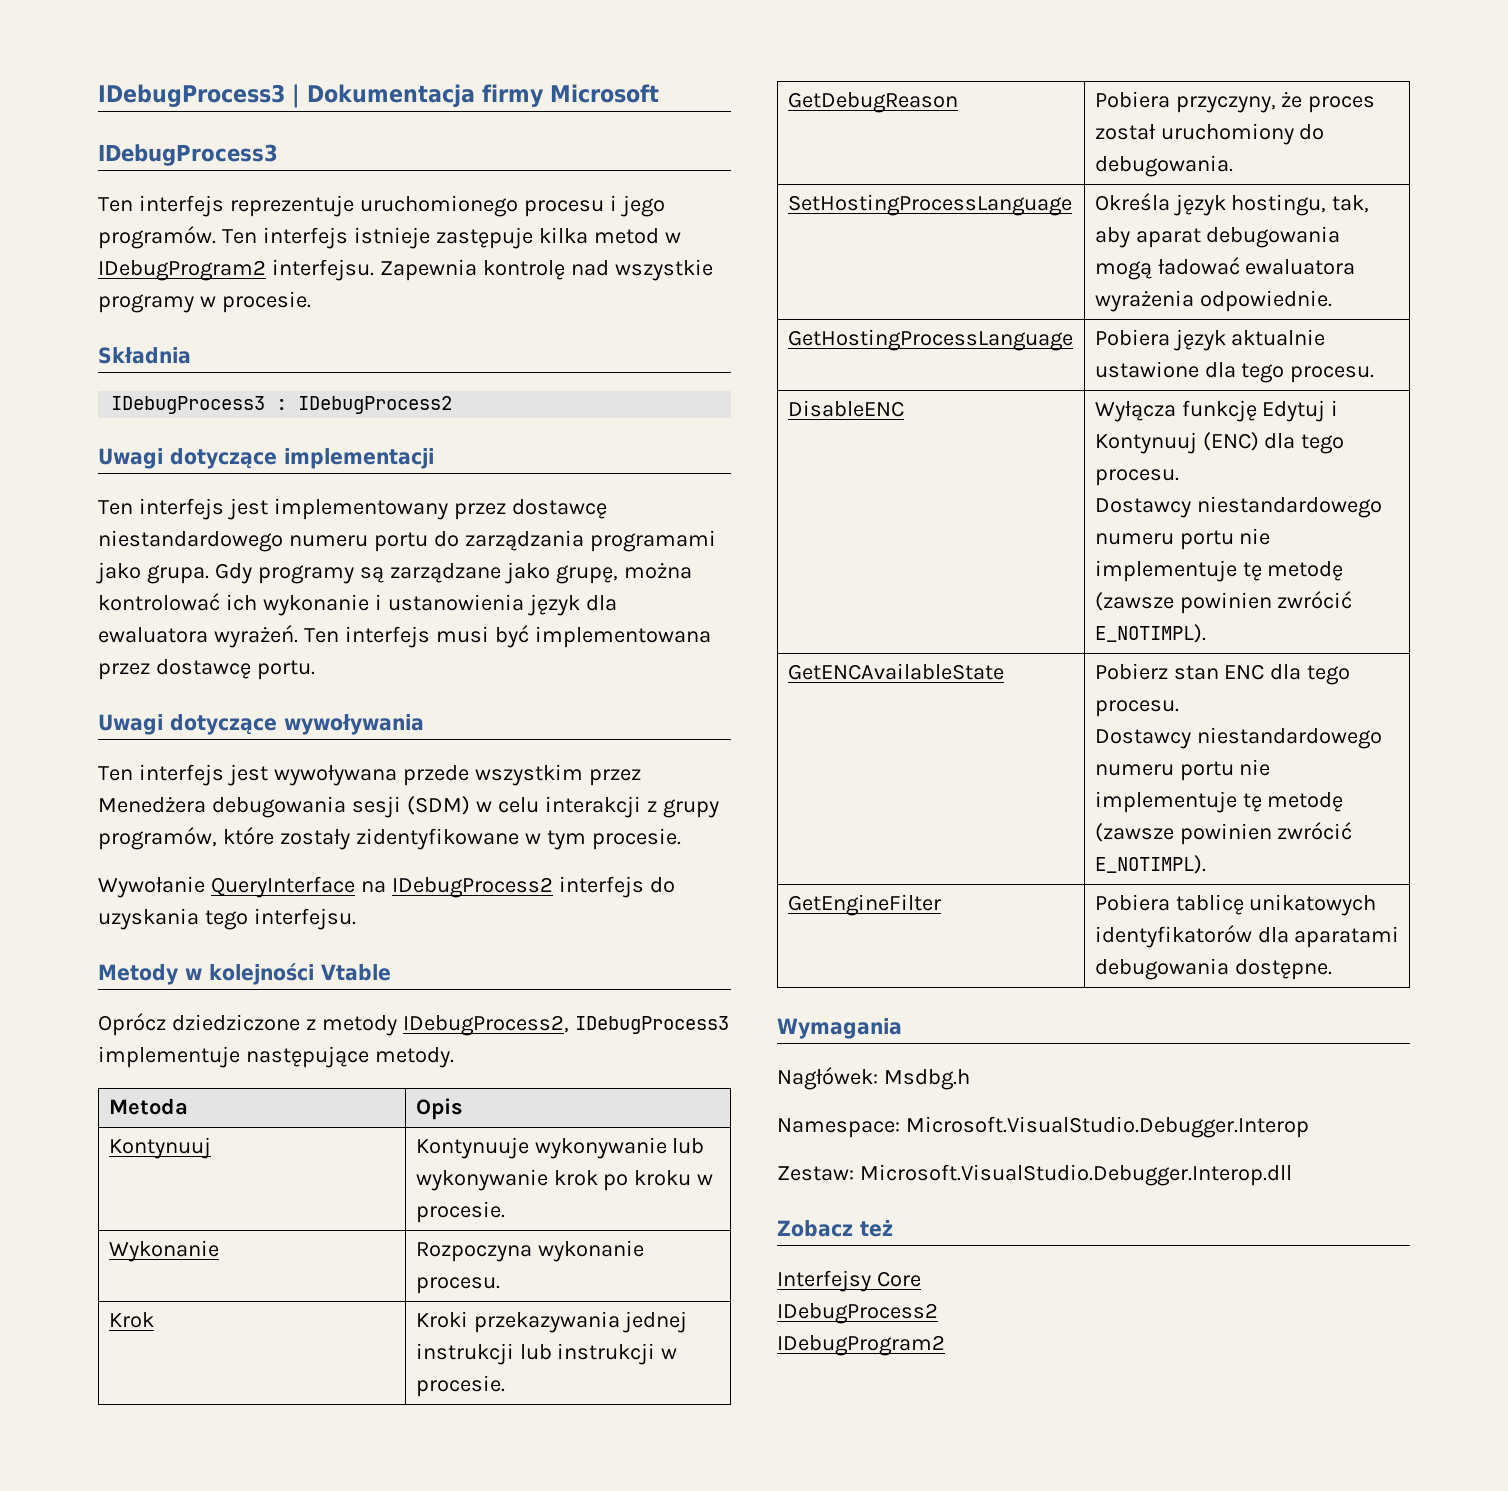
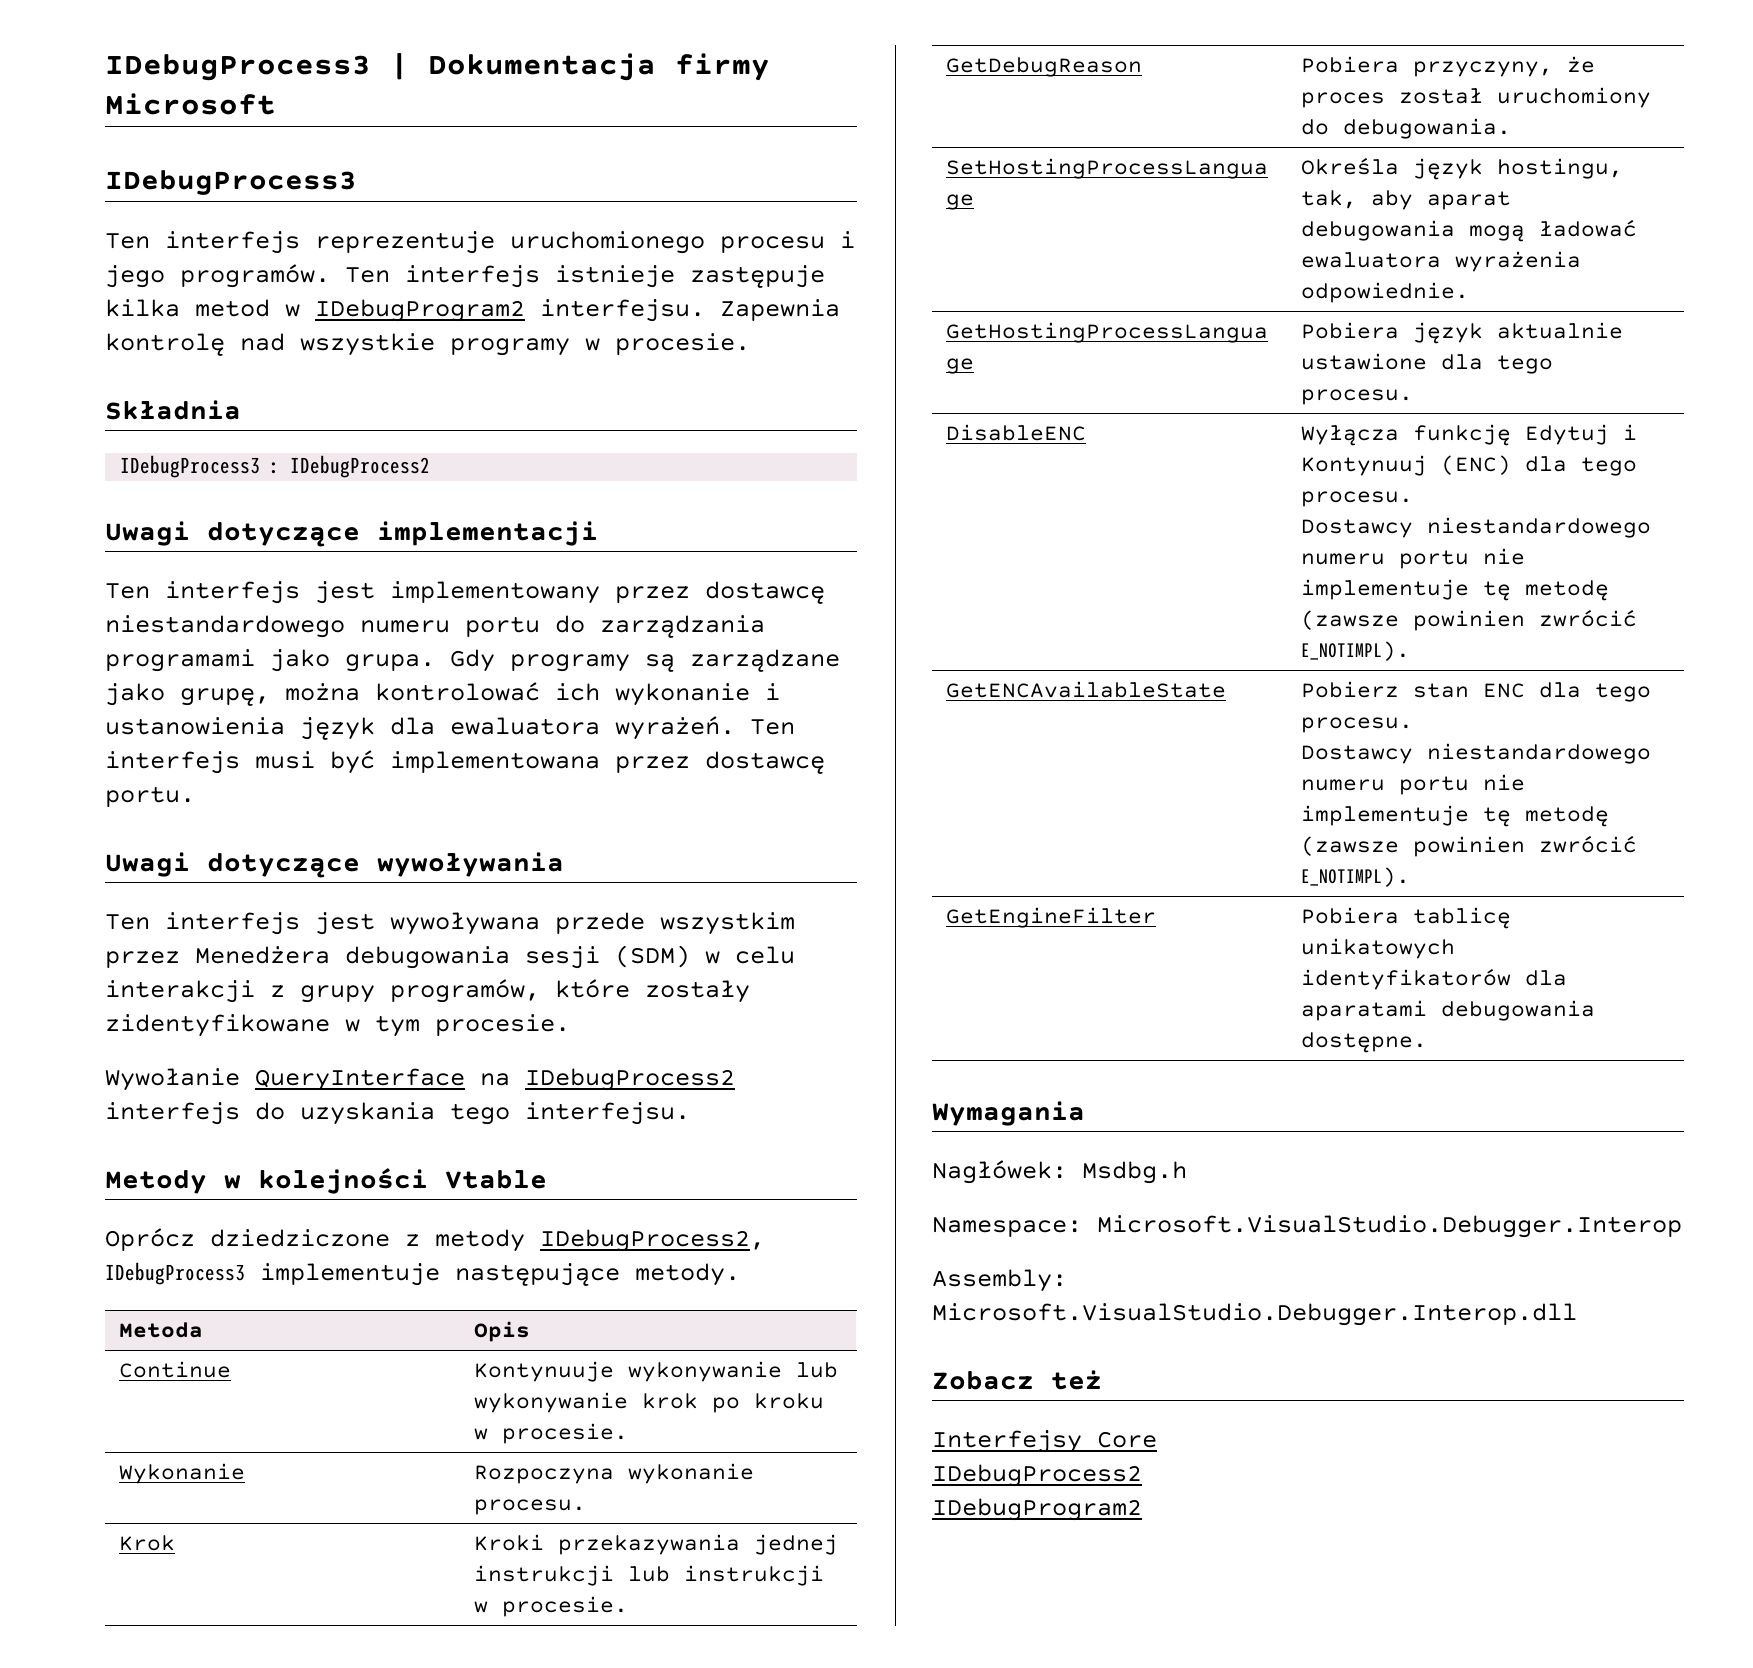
- Kontynuuj | Kontynuuje wykonywanie lub wykonywanie krok po kroku w procesie.
+ Continue | Kontynuuje wykonywanie lub wykonywanie krok po kroku w procesie.
- Zestaw: Microsoft.VisualStudio.Debugger.Interop.dll
+ Assembly: Microsoft.VisualStudio.Debugger.Interop.dll

